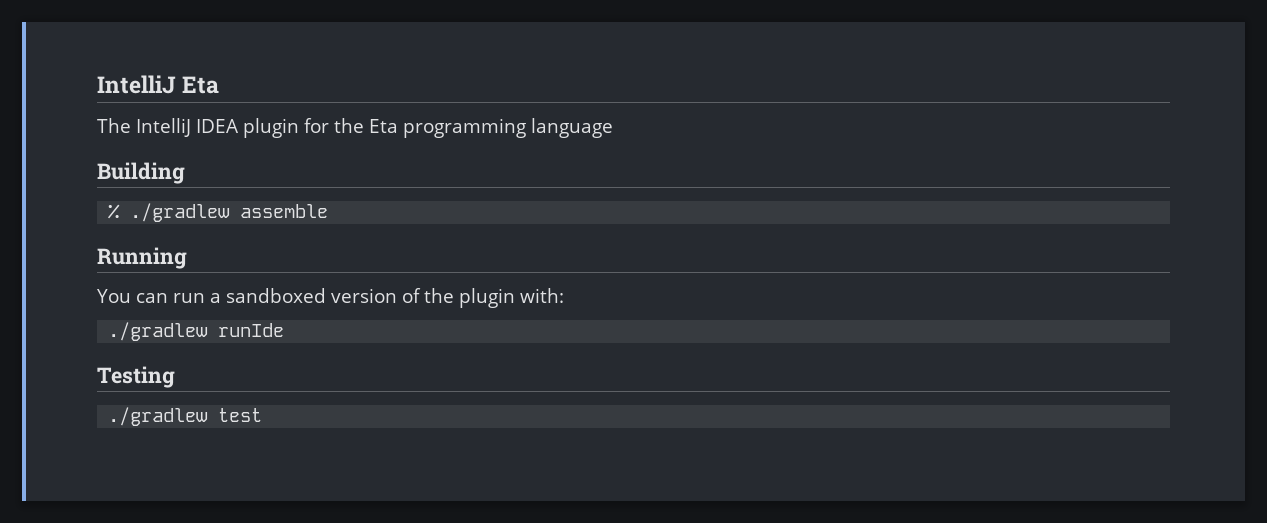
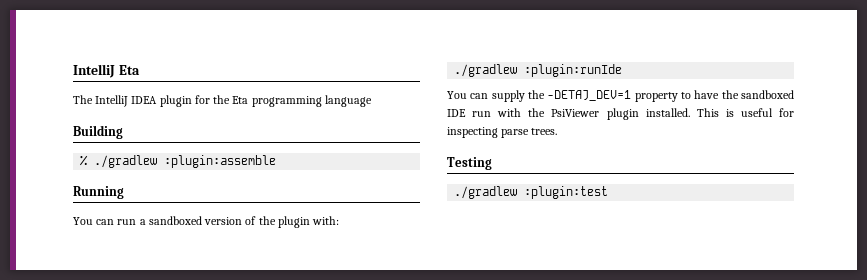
- % ./gradlew assemble
+ % ./gradlew :plugin:assemble
- ./gradlew runIde
+ ./gradlew :plugin:runIde
+ You can supply the -DETAJ_DEV=1 property to have the sandboxed IDE run with the PsiViewer plugin installed. This is useful for inspecting parse trees.
- ./gradlew test
+ ./gradlew :plugin:test

